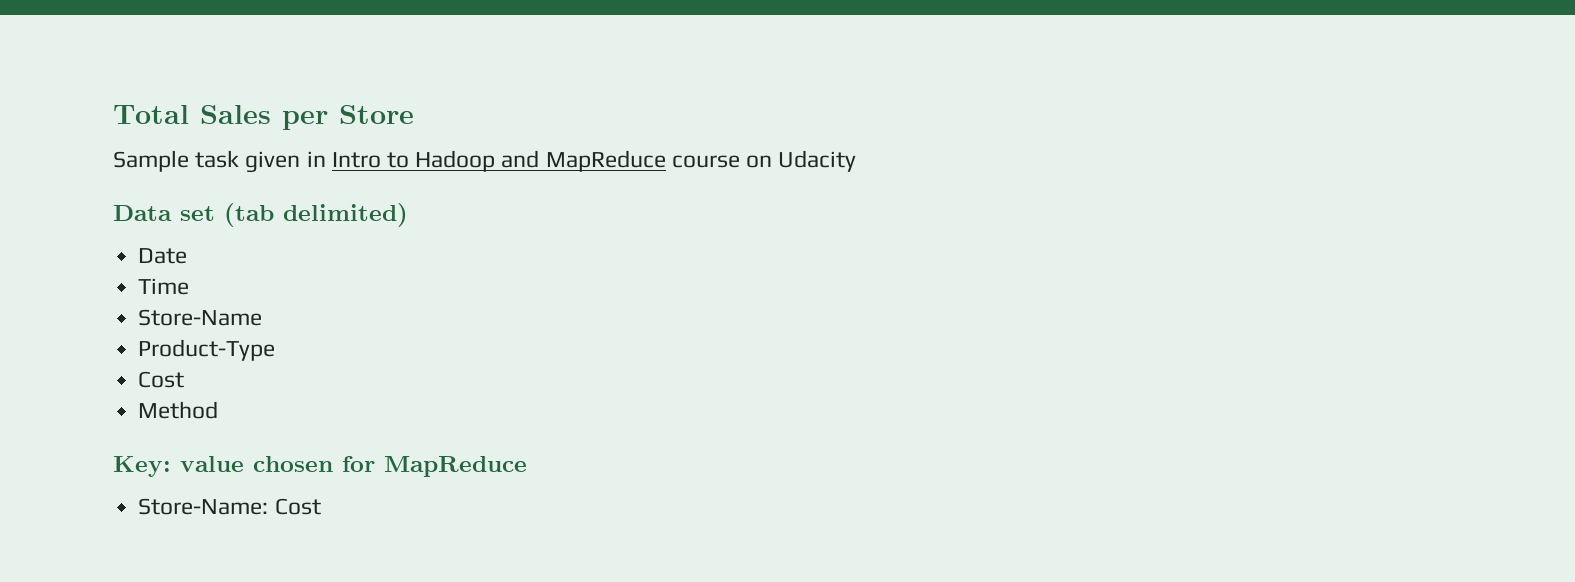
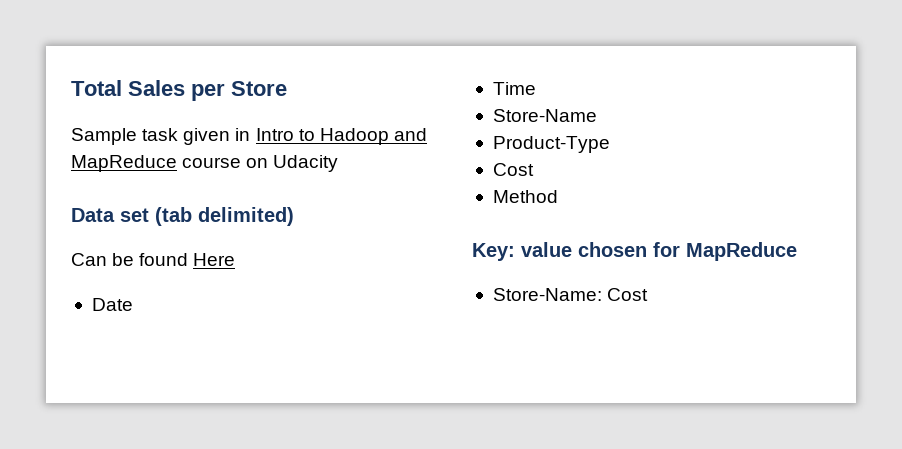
+ Can be found Here

